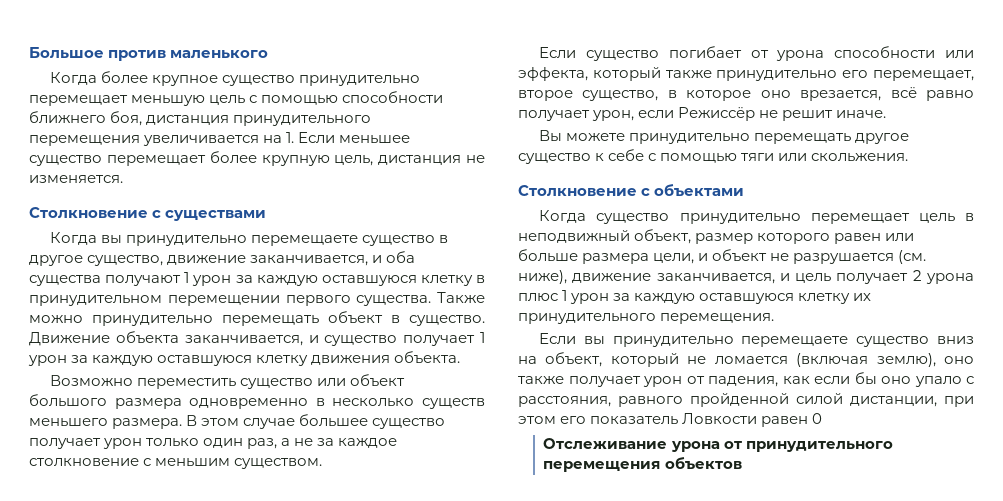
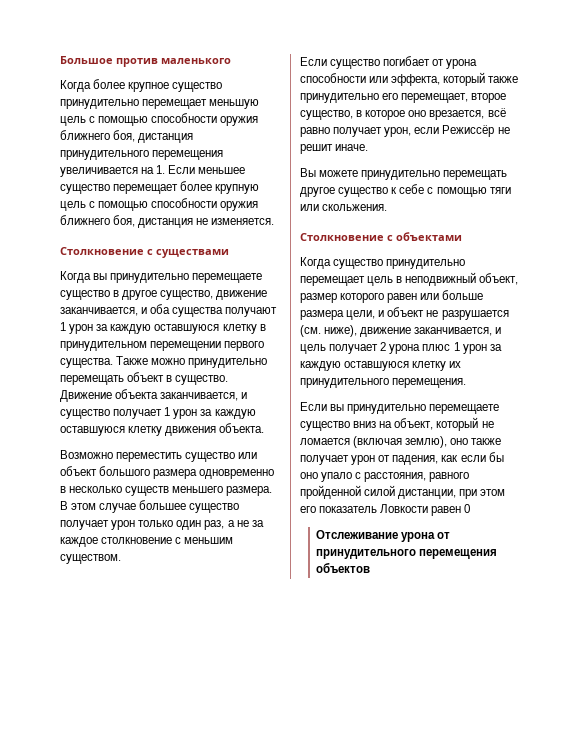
- Когда более крупное существо принудительно перемещает меньшую цель с помощью способности ближнего боя, дистанция принудительного перемещения увеличивается на 1. Если меньшее существо перемещает более крупную цель, дистанция не изменяется.
+ Когда более крупное существо принудительно перемещает меньшую цель с помощью способности оружия ближнего боя, дистанция принудительного перемещения увеличивается на 1. Если меньшее существо перемещает более крупную цель с помощью способности оружия ближнего боя, дистанция не изменяется.

